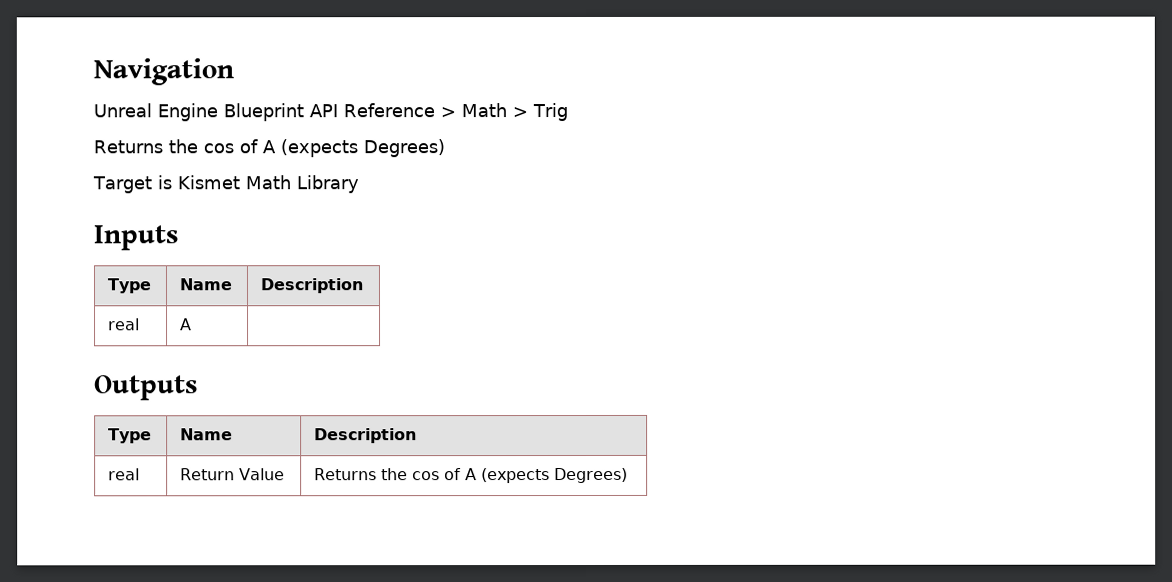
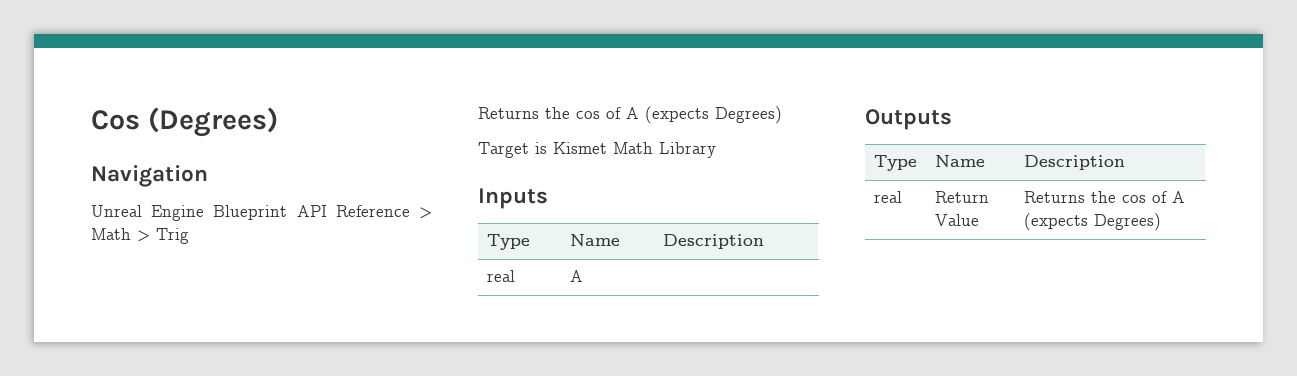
+ Cos (Degrees)

